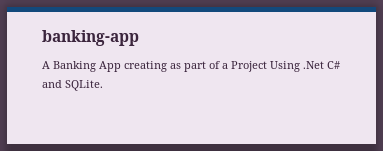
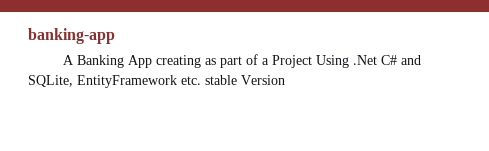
- A Banking App creating as part of a Project Using .Net C# and SQLite.
+ A Banking App creating as part of a Project Using .Net C# and SQLite, EntityFramework etc. stable Version

